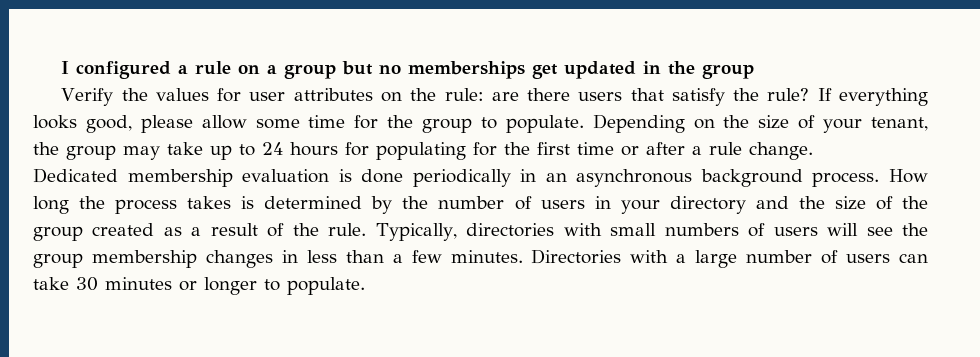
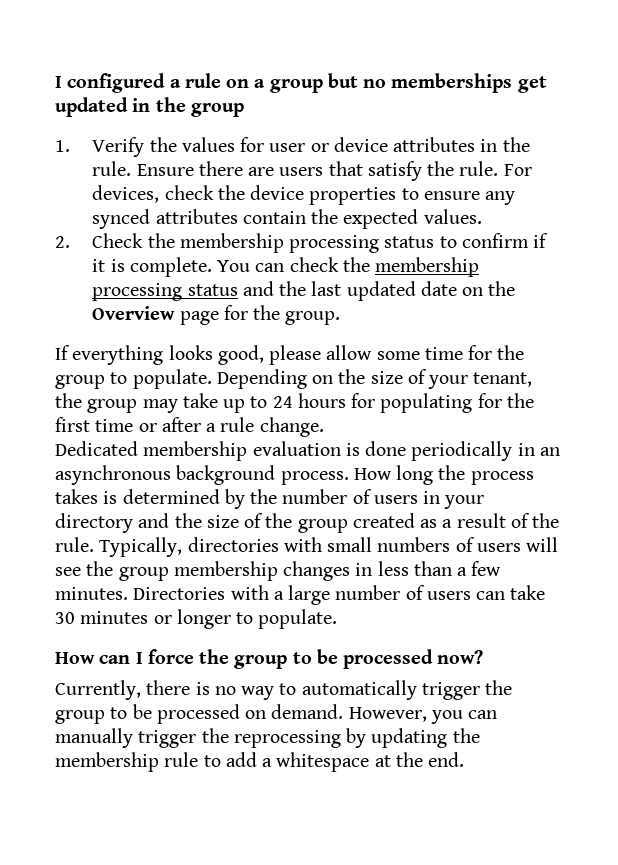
- Verify the values for user attributes on the rule: are there users that satisfy the rule? If everything looks good, please allow some time for the group to populate.
+ 1. Verify the values for user or device attributes in the rule. Ensure there are users that satisfy the rule. For devices, check the device properties to ensure any synced attributes contain the expected values.
+ 2. Check the membership processing status to confirm if it is complete. You can check the membership processing status and the last updated date on the Overview page for the group.
+ If everything looks good, please allow some time for the group to populate.
+ How can I force the group to be processed now?
+ Currently, there is no way to automatically trigger the group to be processed on demand. However, you can manually trigger the reprocessing by updating the membership rule to add a whitespace at the end.

